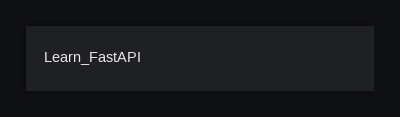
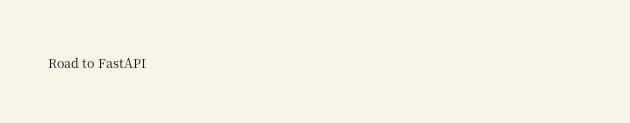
- Learn_FastAPI
+ Road to FastAPI

